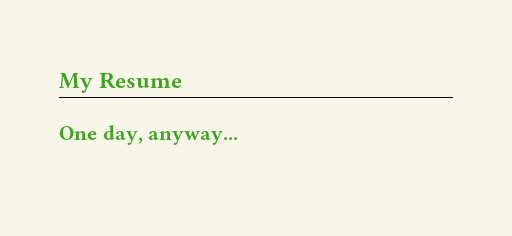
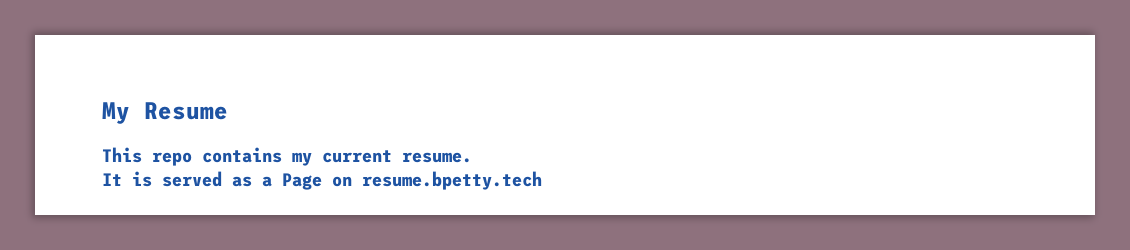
- One day, anyway...
+ This repo contains my current resume.
+ It is served as a Page on resume.bpetty.tech

